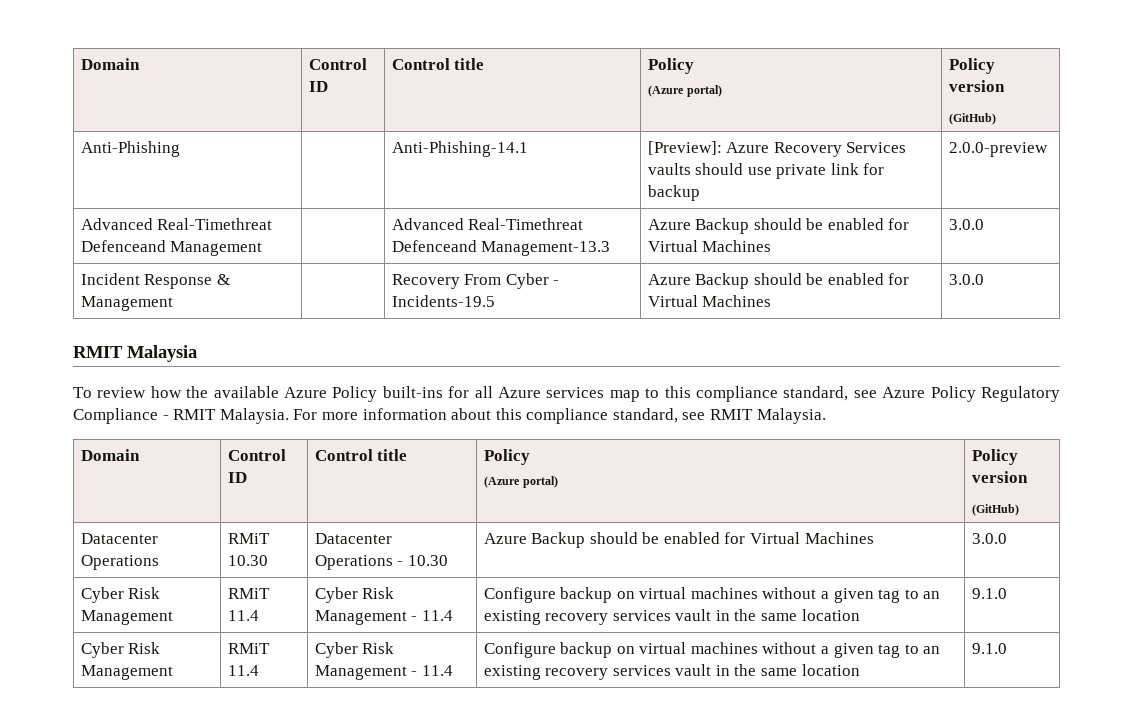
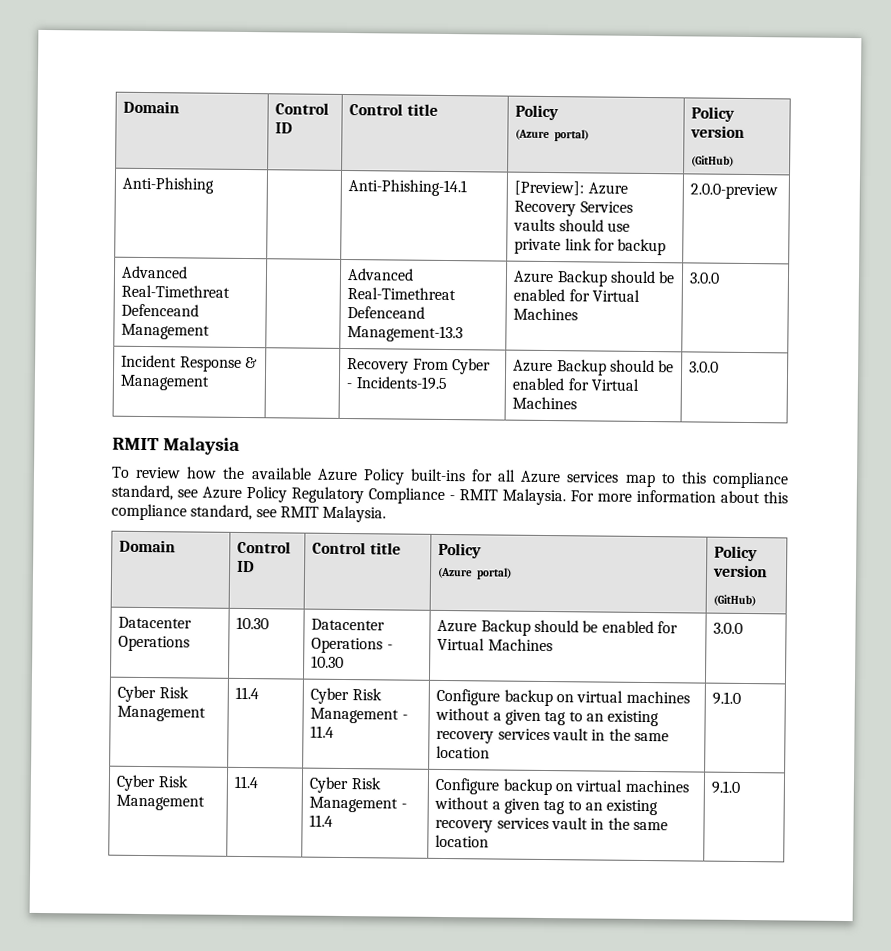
- Datacenter Operations | RMiT 10.30 | Datacenter Operations - 10.30 | Azure Backup should be enabled for Virtual Machines | 3.0.0
- Cyber Risk Management | RMiT 11.4 | Cyber Risk Management - 11.4 | Configure backup on virtual machines without a given tag to an existing recovery services vault in the same location | 9.1.0
- Cyber Risk Management | RMiT 11.4 | Cyber Risk Management - 11.4 | Configure backup on virtual machines without a given tag to an existing recovery services vault in the same location | 9.1.0
+ Datacenter Operations | 10.30 | Datacenter Operations - 10.30 | Azure Backup should be enabled for Virtual Machines | 3.0.0
+ Cyber Risk Management | 11.4 | Cyber Risk Management - 11.4 | Configure backup on virtual machines without a given tag to an existing recovery services vault in the same location | 9.1.0
+ Cyber Risk Management | 11.4 | Cyber Risk Management - 11.4 | Configure backup on virtual machines without a given tag to an existing recovery services vault in the same location | 9.1.0

